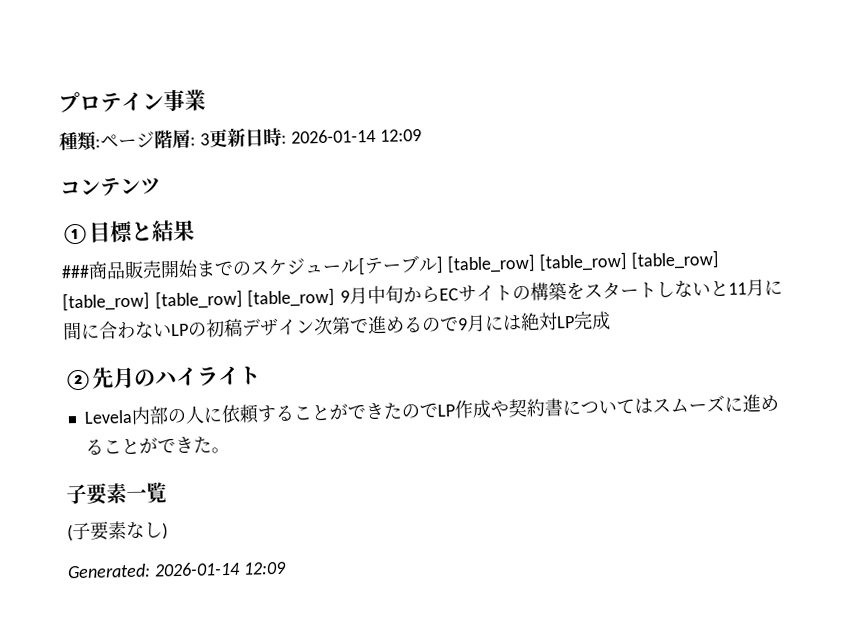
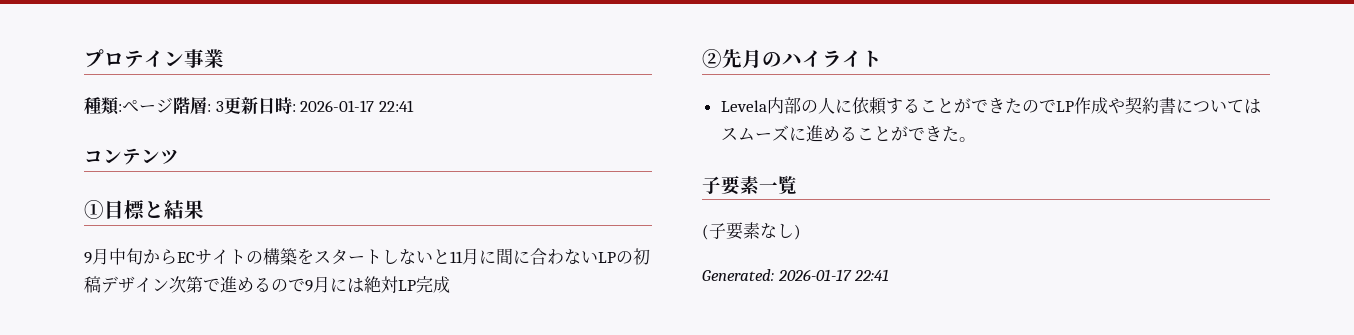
- 種類:ページ階層: 3更新日時: 2026-01-14 12:09
+ 種類:ページ階層: 3更新日時: 2026-01-17 22:41
- ###商品販売開始までのスケジュール[テーブル] [table_row] [table_row] [table_row] [table_row] [table_row] [table_row] 9月中旬からECサイトの構築をスタートしないと11月に間に合わないLPの初稿デザイン次第で進めるので9月には絶対LP完成
+ 9月中旬からECサイトの構築をスタートしないと11月に間に合わないLPの初稿デザイン次第で進めるので9月には絶対LP完成
- Generated: 2026-01-14 12:09
+ Generated: 2026-01-17 22:41

